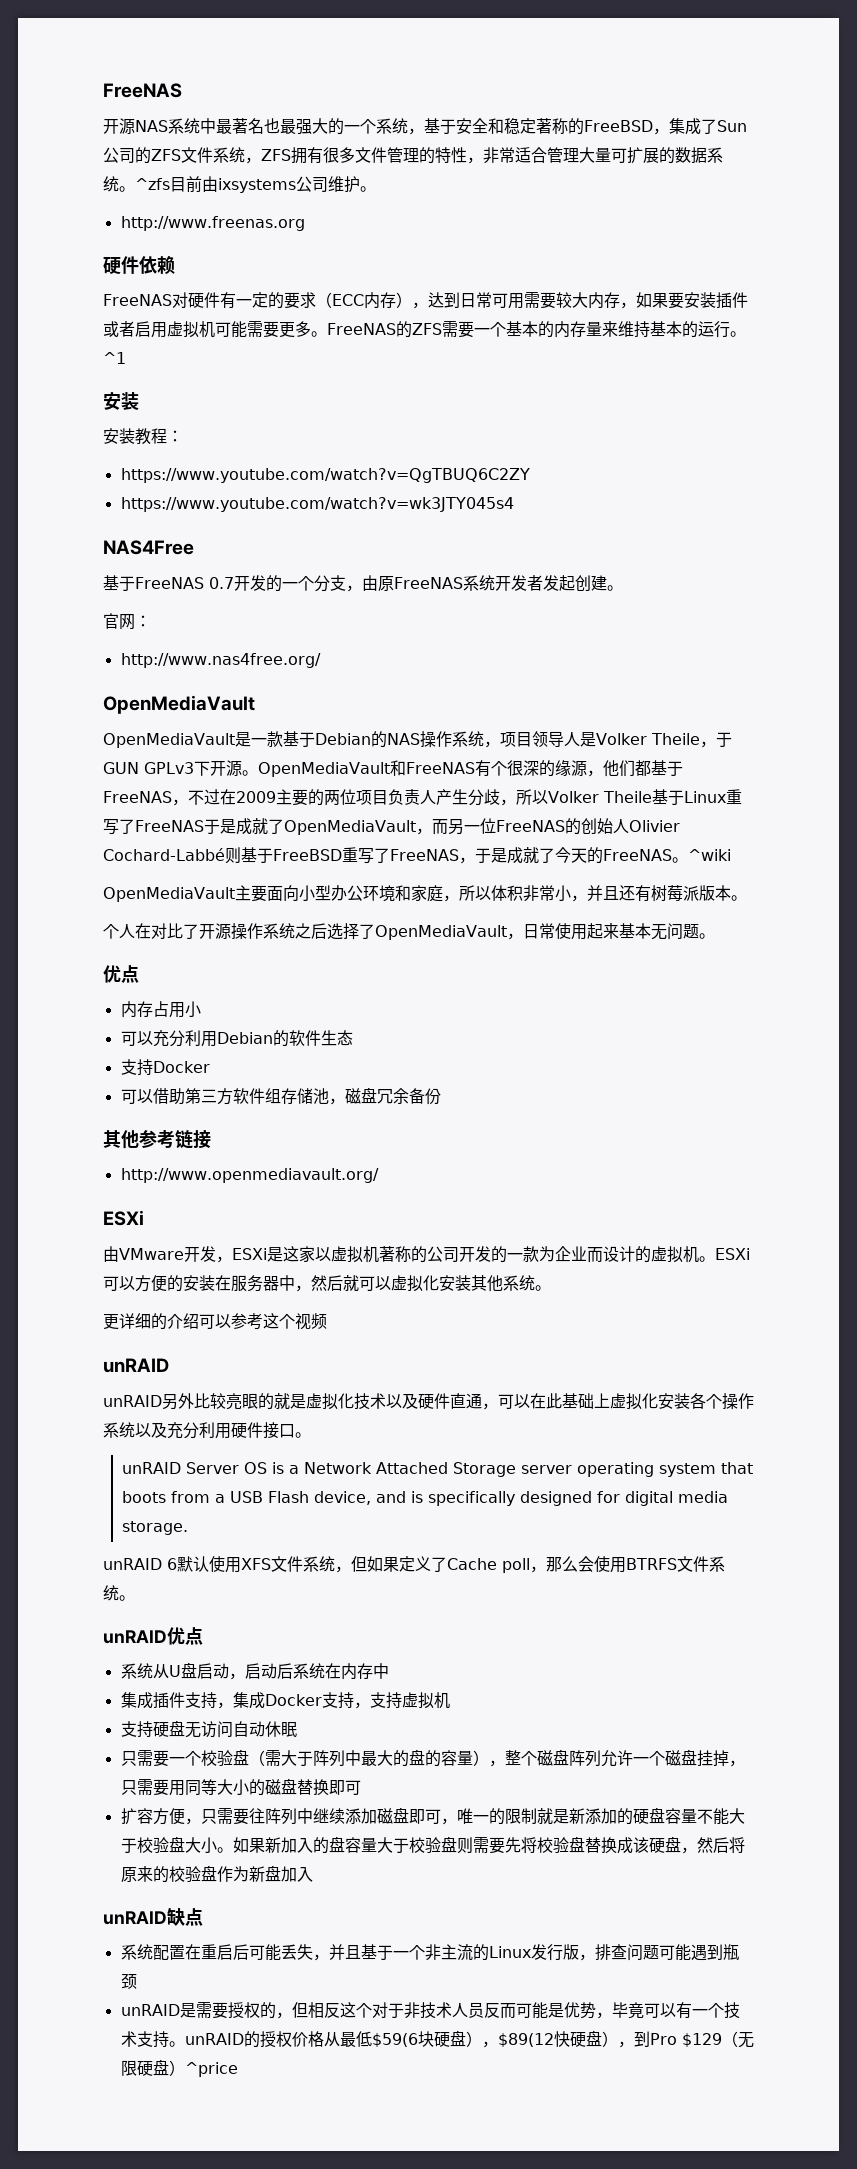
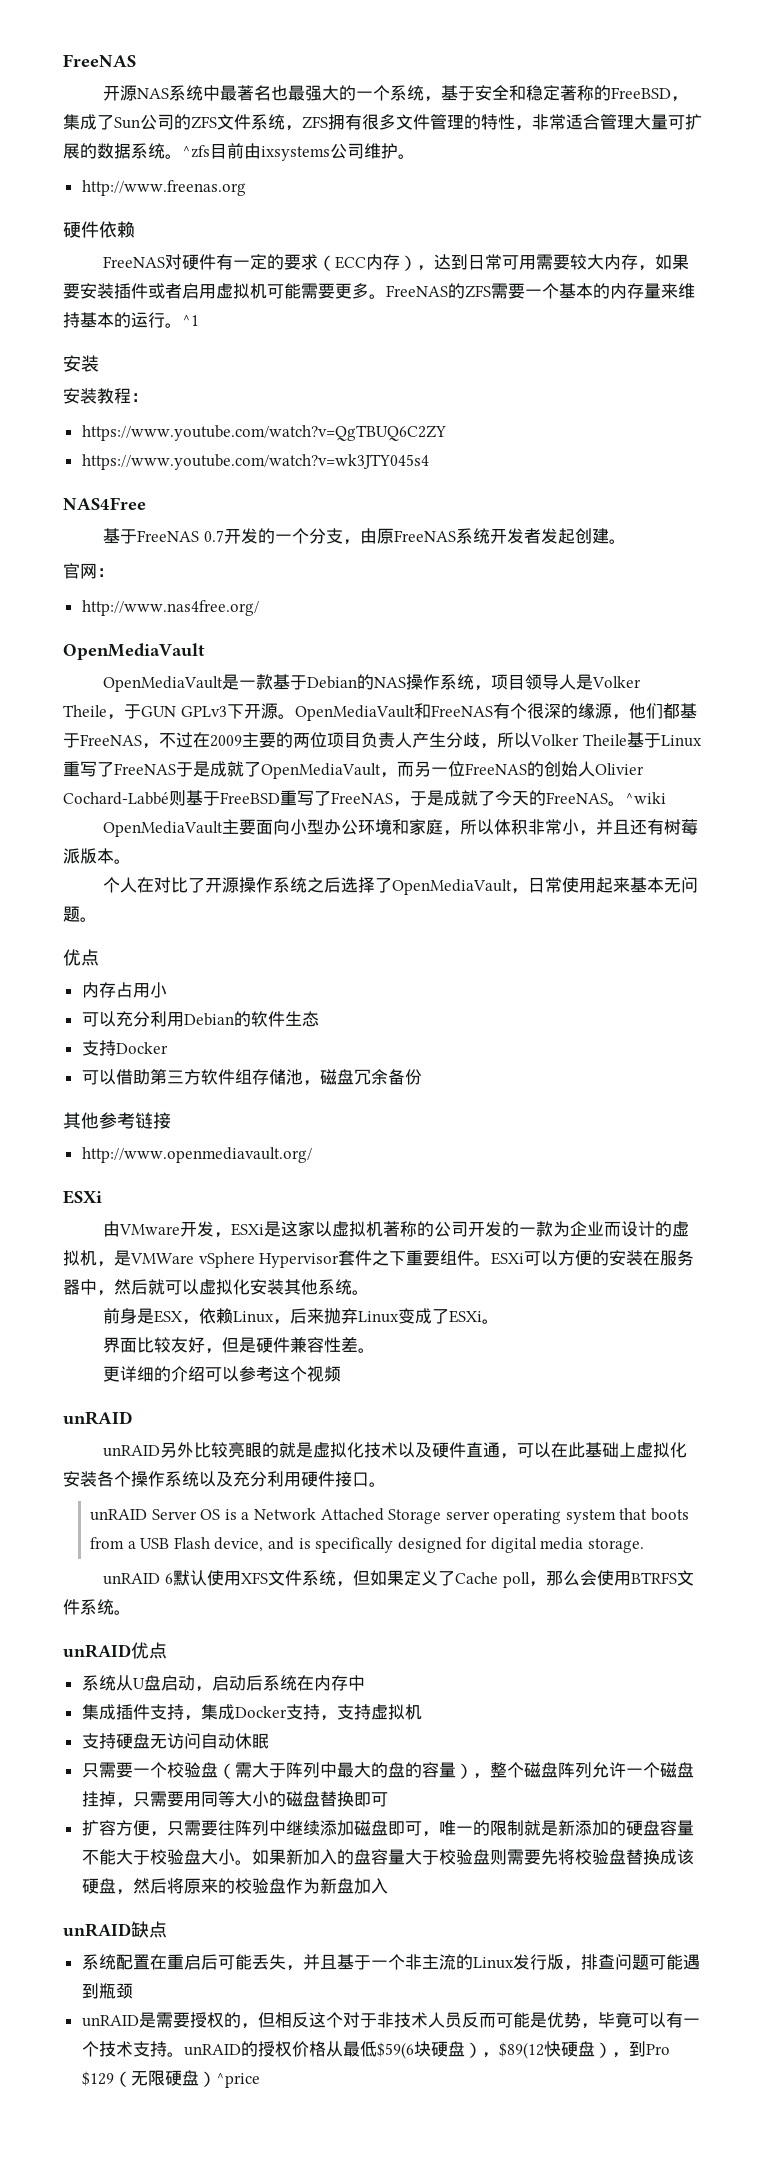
- 由VMware开发，ESXi是这家以虚拟机著称的公司开发的一款为企业而设计的虚拟机。
+ 由VMware开发，ESXi是这家以虚拟机著称的公司开发的一款为企业而设计的虚拟机，是VMWare vSphere Hypervisor套件之下重要组件。
+ 前身是ESX，依赖Linux，后来抛弃Linux变成了ESXi。
+ 界面比较友好，但是硬件兼容性差。

